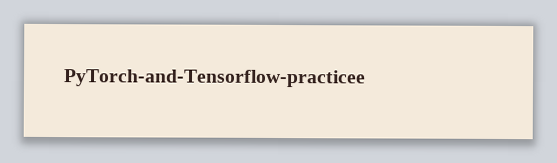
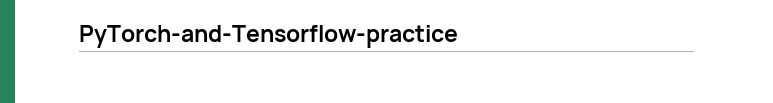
- PyTorch-and-Tensorflow-practicee
+ PyTorch-and-Tensorflow-practice

